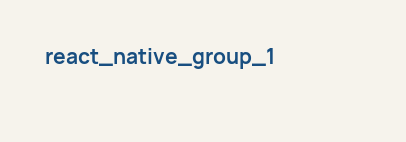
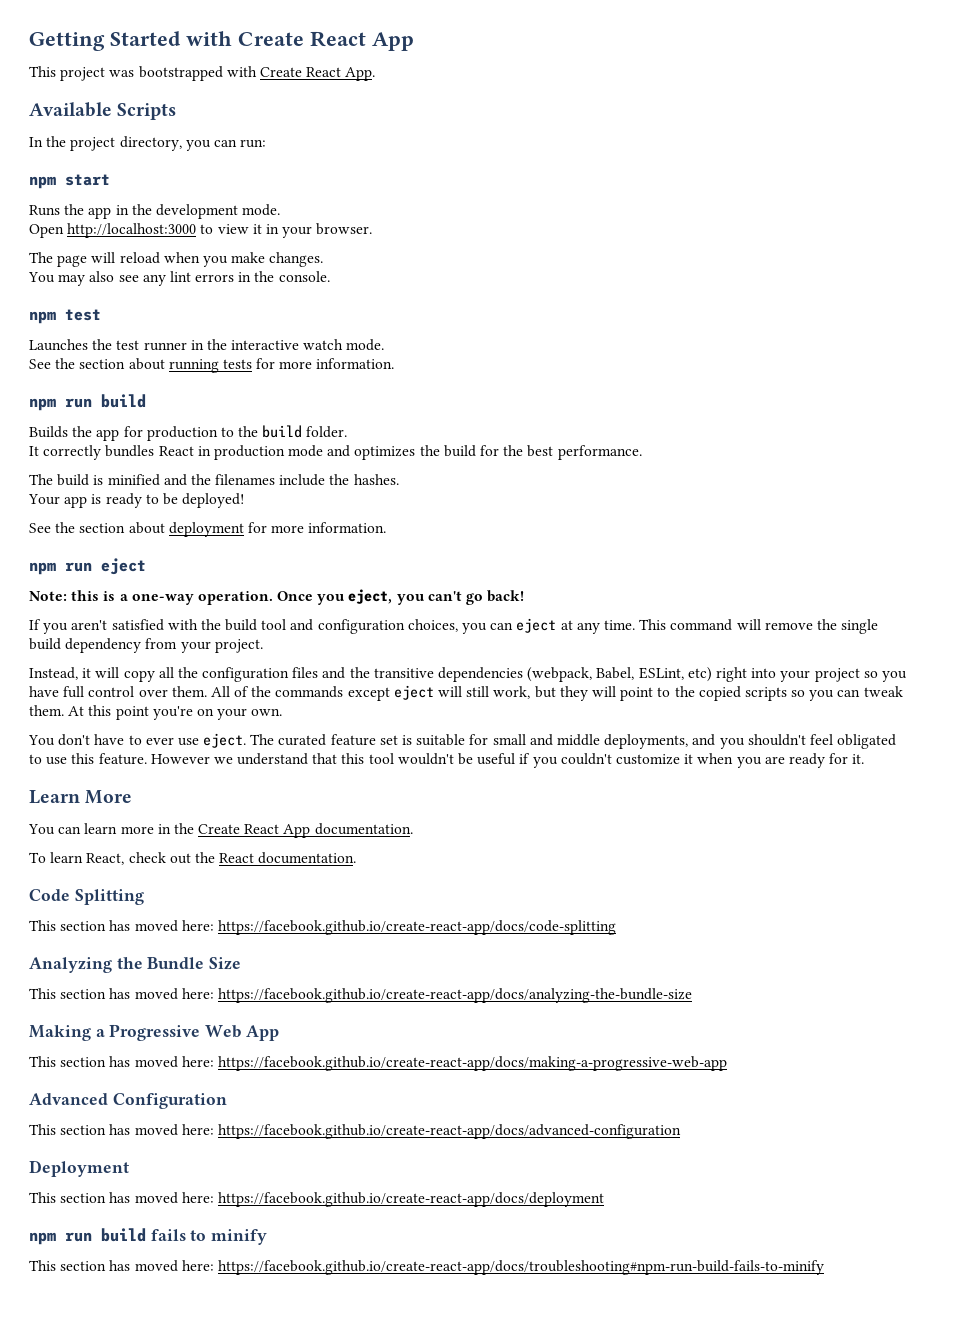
- react_native_group_1
+ Getting Started with Create React App
+ This project was bootstrapped with Create React App.
+ Available Scripts
+ In the project directory, you can run:
+ npm start
+ Runs the app in the development mode.
+ Open http://localhost:3000 to view it in your browser.
+ The page will reload when you make changes.
+ You may also see any lint errors in the console.
+ npm test
+ Launches the test runner in the interactive watch mode.
+ See the section about running tests for more information.
+ npm run build
+ Builds the app for production to the build folder.
+ It correctly bundles React in production mode and optimizes the build for the best performance.
+ The build is minified and the filenames include the hashes.
+ Your app is ready to be deployed!
+ See the section about deployment for more information.
+ npm run eject
+ Note: this is a one-way operation. Once you eject, you can't go back!
+ If you aren't satisfied with the build tool and configuration choices, you can eject at any time. This command will remove the single build dependency from your project.
+ Instead, it will copy all the configuration files and the transitive dependencies (webpack, Babel, ESLint, etc) right into your project so you have full control over them. All of the commands except eject will still work, but they will point to the copied scripts so you can tweak them. At this point you're on your own.
+ You don't have to ever use eject. The curated feature set is suitable for small and middle deployments, and you shouldn't feel obligated to use this feature. However we understand that this tool wouldn't be useful if you couldn't customize it when you are ready for it.
+ Learn More
+ You can learn more in the Create React App documentation.
+ To learn React, check out the React documentation.
+ Code Splitting
+ This section has moved here: https://facebook.github.io/create-react-app/docs/code-splitting
+ Analyzing the Bundle Size
+ This section has moved here: https://facebook.github.io/create-react-app/docs/analyzing-the-bundle-size
+ Making a Progressive Web App
+ This section has moved here: https://facebook.github.io/create-react-app/docs/making-a-progressive-web-app
+ Advanced Configuration
+ This section has moved here: https://facebook.github.io/create-react-app/docs/advanced-configuration
+ Deployment
+ This section has moved here: https://facebook.github.io/create-react-app/docs/deployment
+ npm run build fails to minify
+ This section has moved here: https://facebook.github.io/create-react-app/docs/troubleshooting#npm-run-build-fails-to-minify

